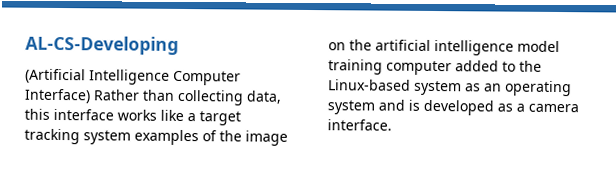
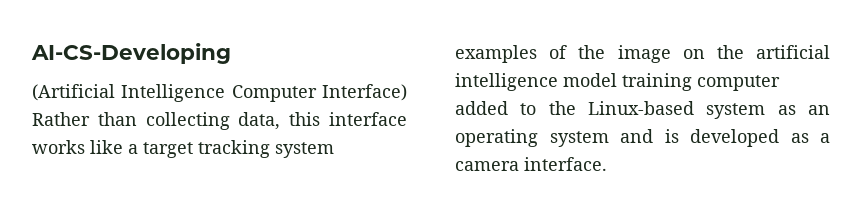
- AL-CS-Developing
+ AI-CS-Developing

